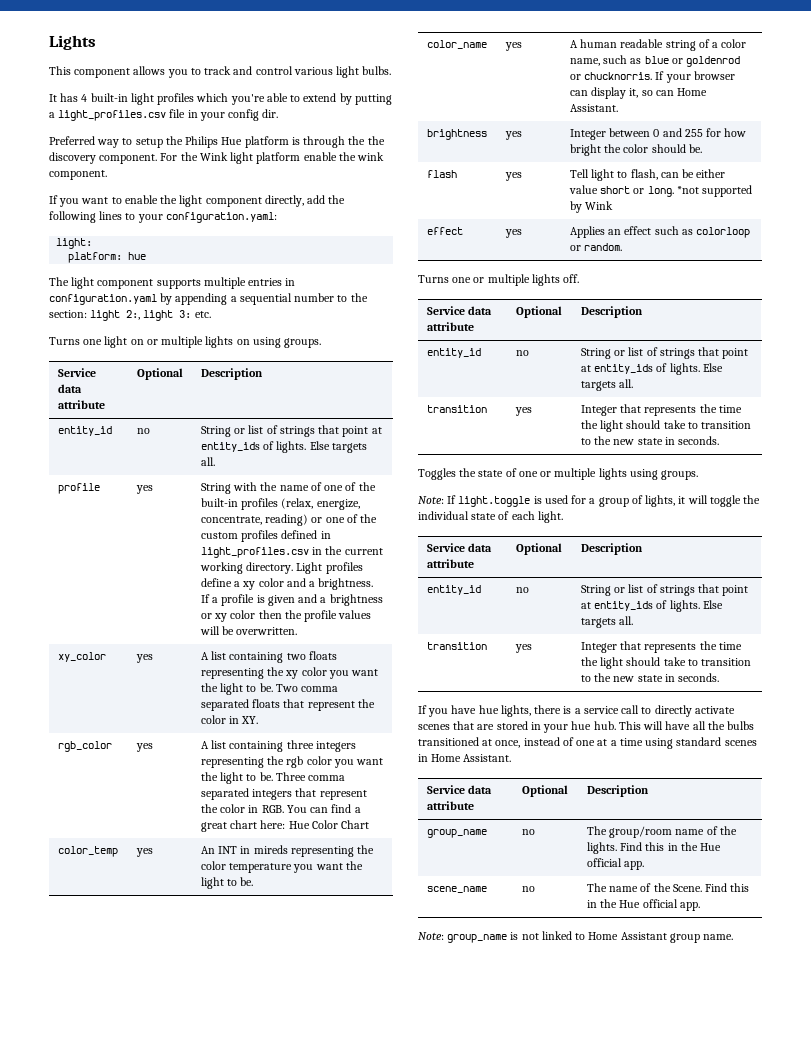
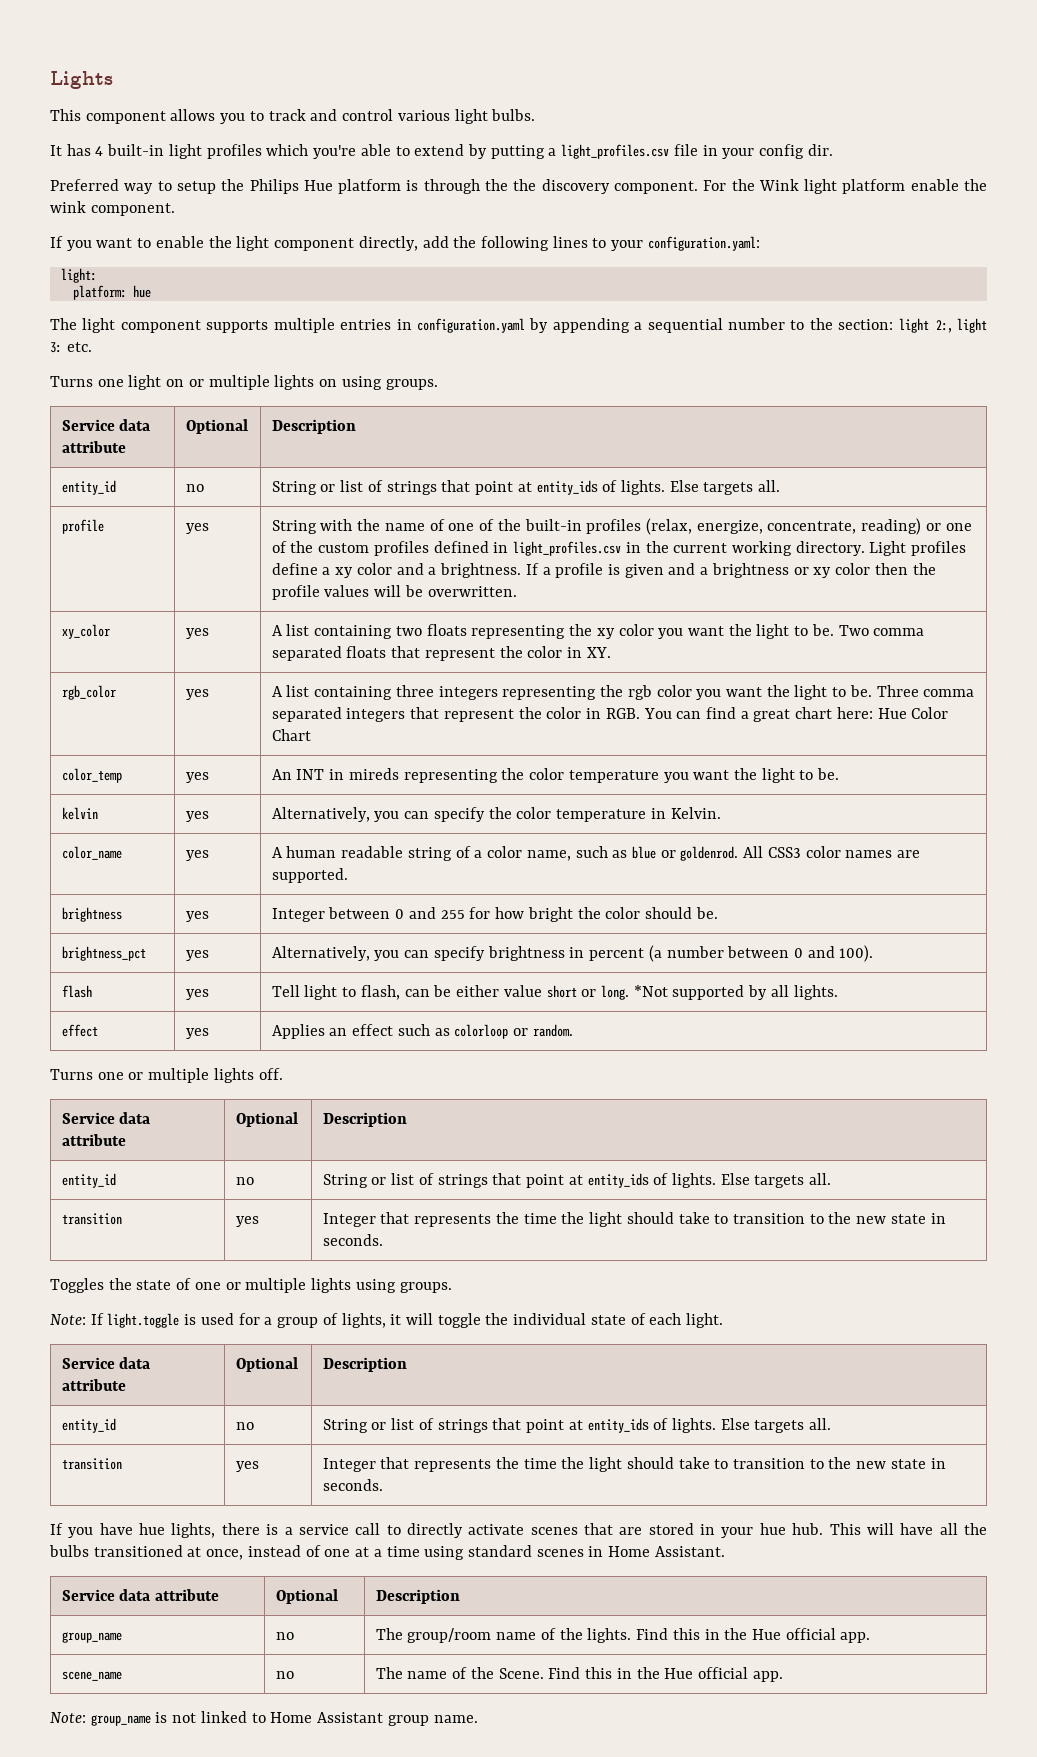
+ kelvin | yes | Alternatively, you can specify the color temperature in Kelvin.
- color_name | yes | A human readable string of a color name, such as blue or goldenrod or chucknorris. If your browser can display it, so can Home Assistant.
+ color_name | yes | A human readable string of a color name, such as blue or goldenrod. All CSS3 color names are supported.
+ brightness_pct | yes | Alternatively, you can specify brightness in percent (a number between 0 and 100).
- flash | yes | Tell light to flash, can be either value short or long. *not supported by Wink
+ flash | yes | Tell light to flash, can be either value short or long. *Not supported by all lights.

